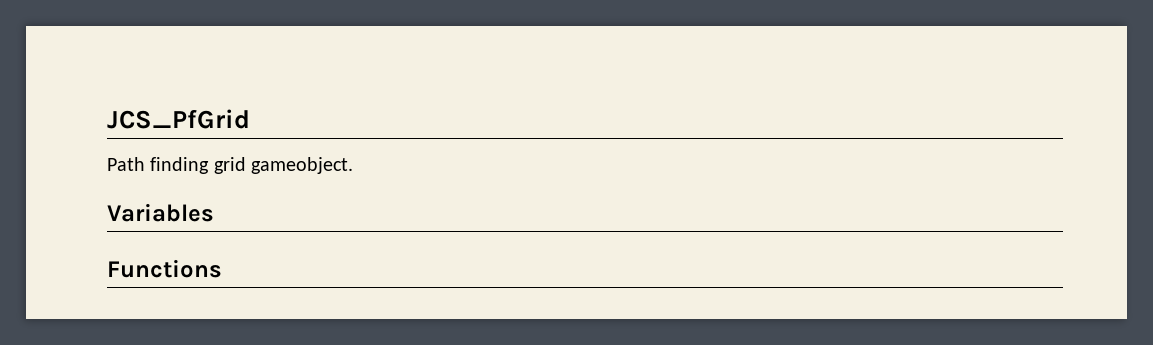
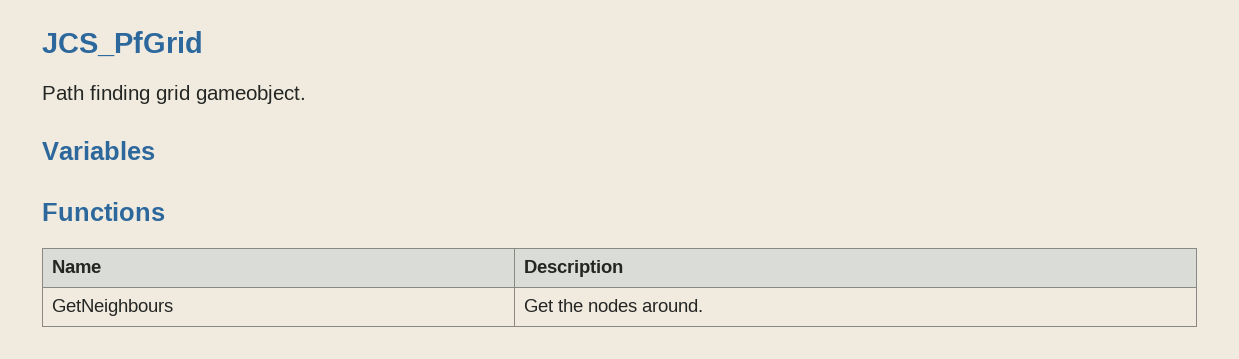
+ Name | Description
+ GetNeighbours | Get the nodes around.

